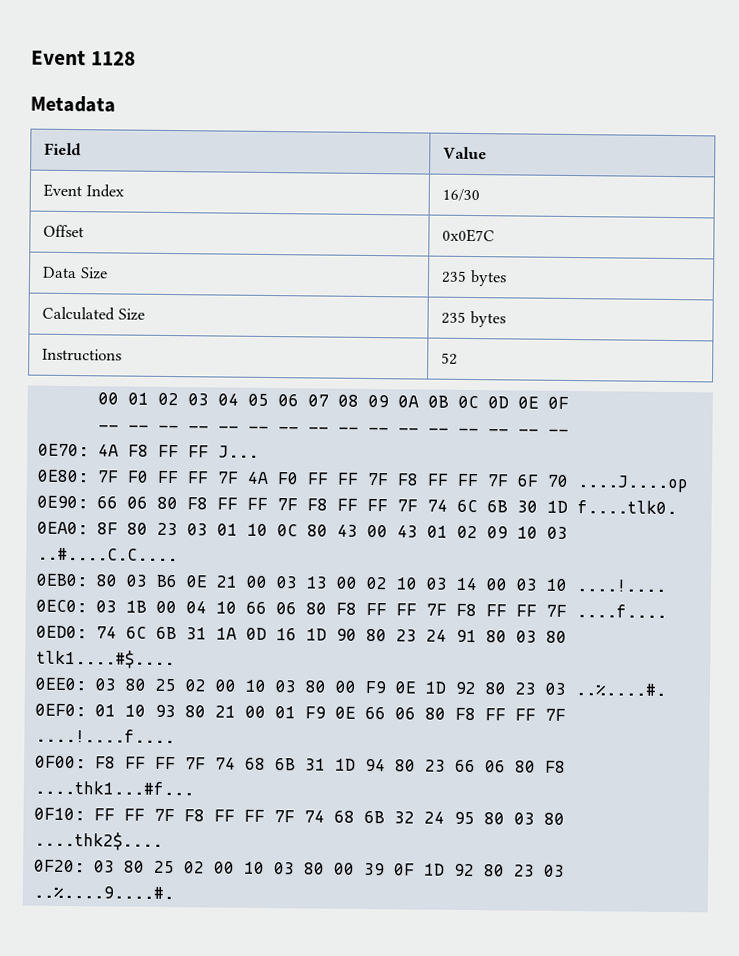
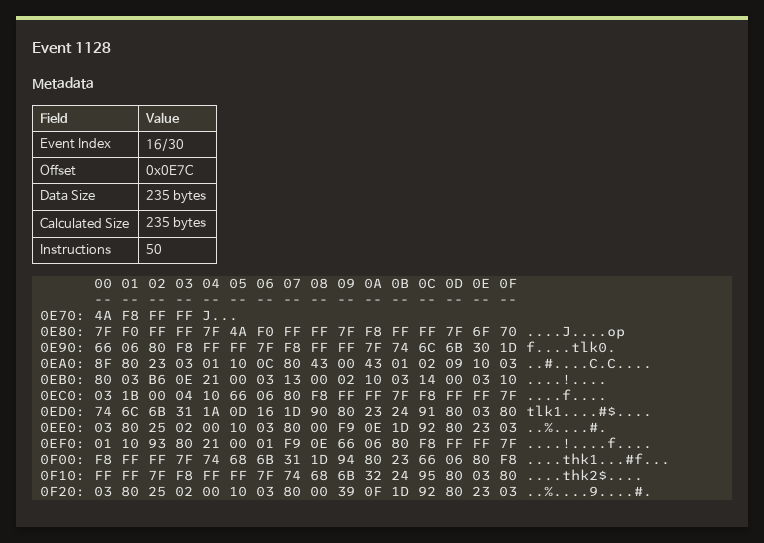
- Instructions | 52
+ Instructions | 50

